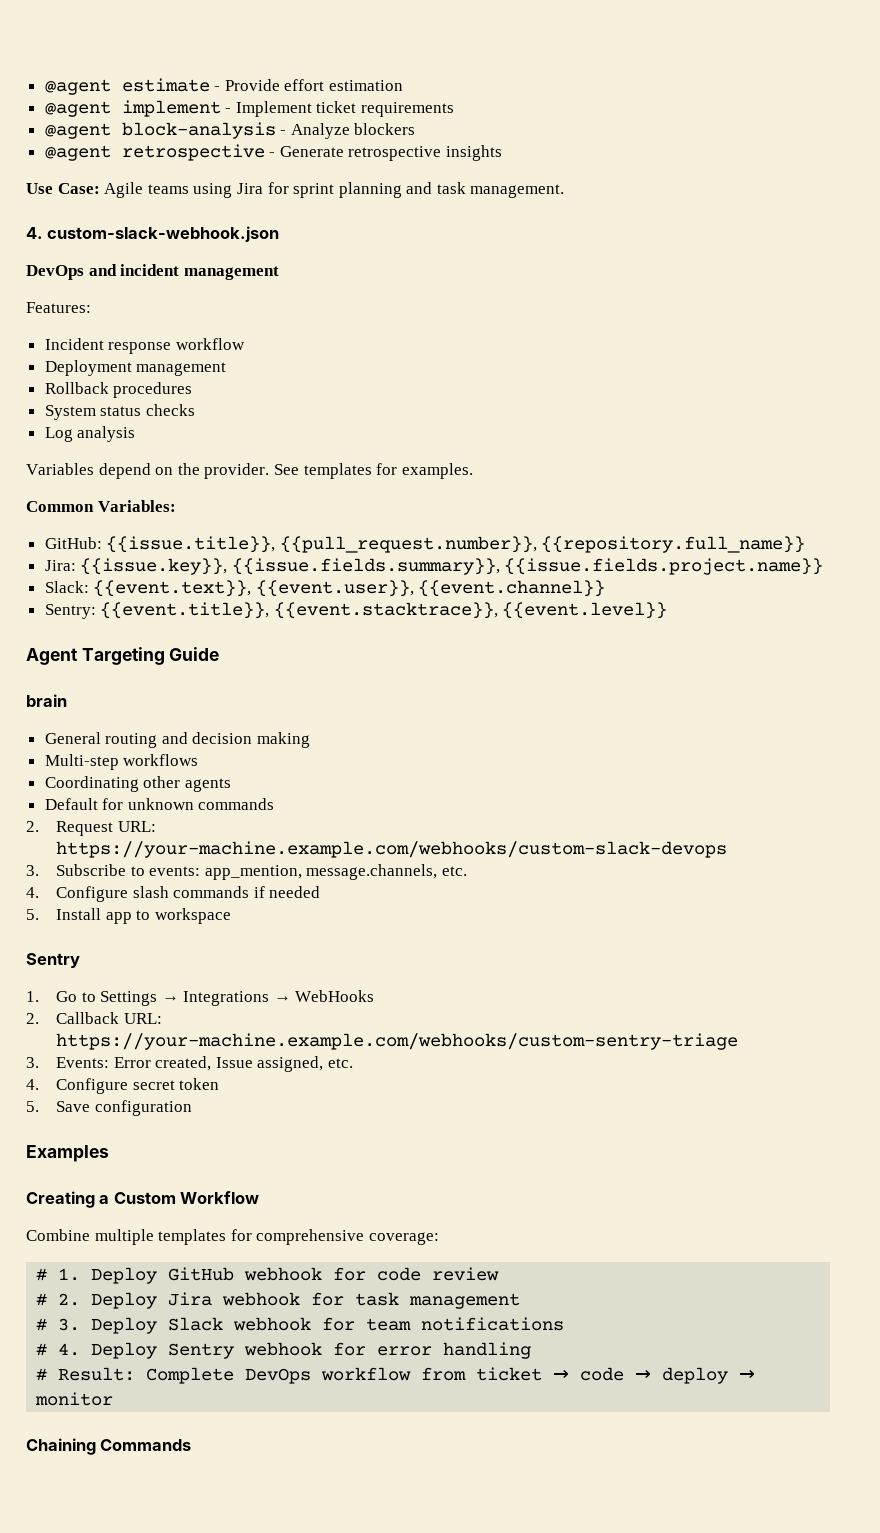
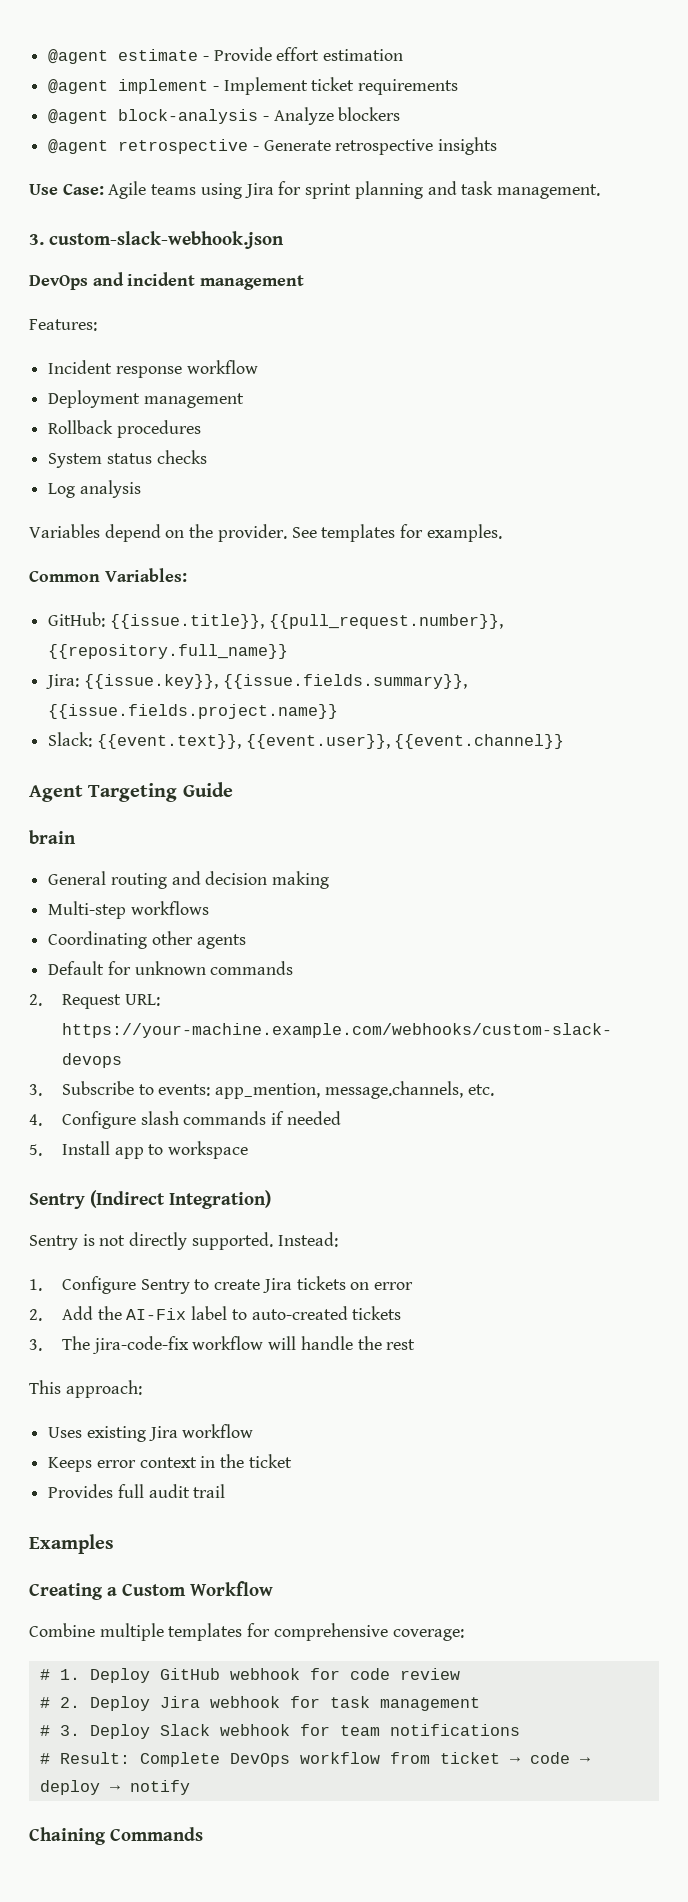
- 4. custom-slack-webhook.json
+ 3. custom-slack-webhook.json
- Sentry: {{event.title}}, {{event.stacktrace}}, {{event.level}}
  5. Install app to workspace
- Sentry
- 1. Go to Settings → Integrations → WebHooks
- 2. Callback URL: https://your-machine.example.com/webhooks/custom-sentry-triage
- 3. Events: Error created, Issue assigned, etc.
- 4. Configure secret token
- 5. Save configuration
+ Sentry (Indirect Integration)
+ Sentry is not directly supported. Instead:
+ 1. Configure Sentry to create Jira tickets on error
+ 2. Add the AI-Fix label to auto-created tickets
+ 3. The jira-code-fix workflow will handle the rest
+ This approach:
+ Uses existing Jira workflow
+ Keeps error context in the ticket
+ Provides full audit trail
- # 4. Deploy Sentry webhook for error handling
- # Result: Complete DevOps workflow from ticket → code → deploy → monitor
+ # Result: Complete DevOps workflow from ticket → code → deploy → notify

